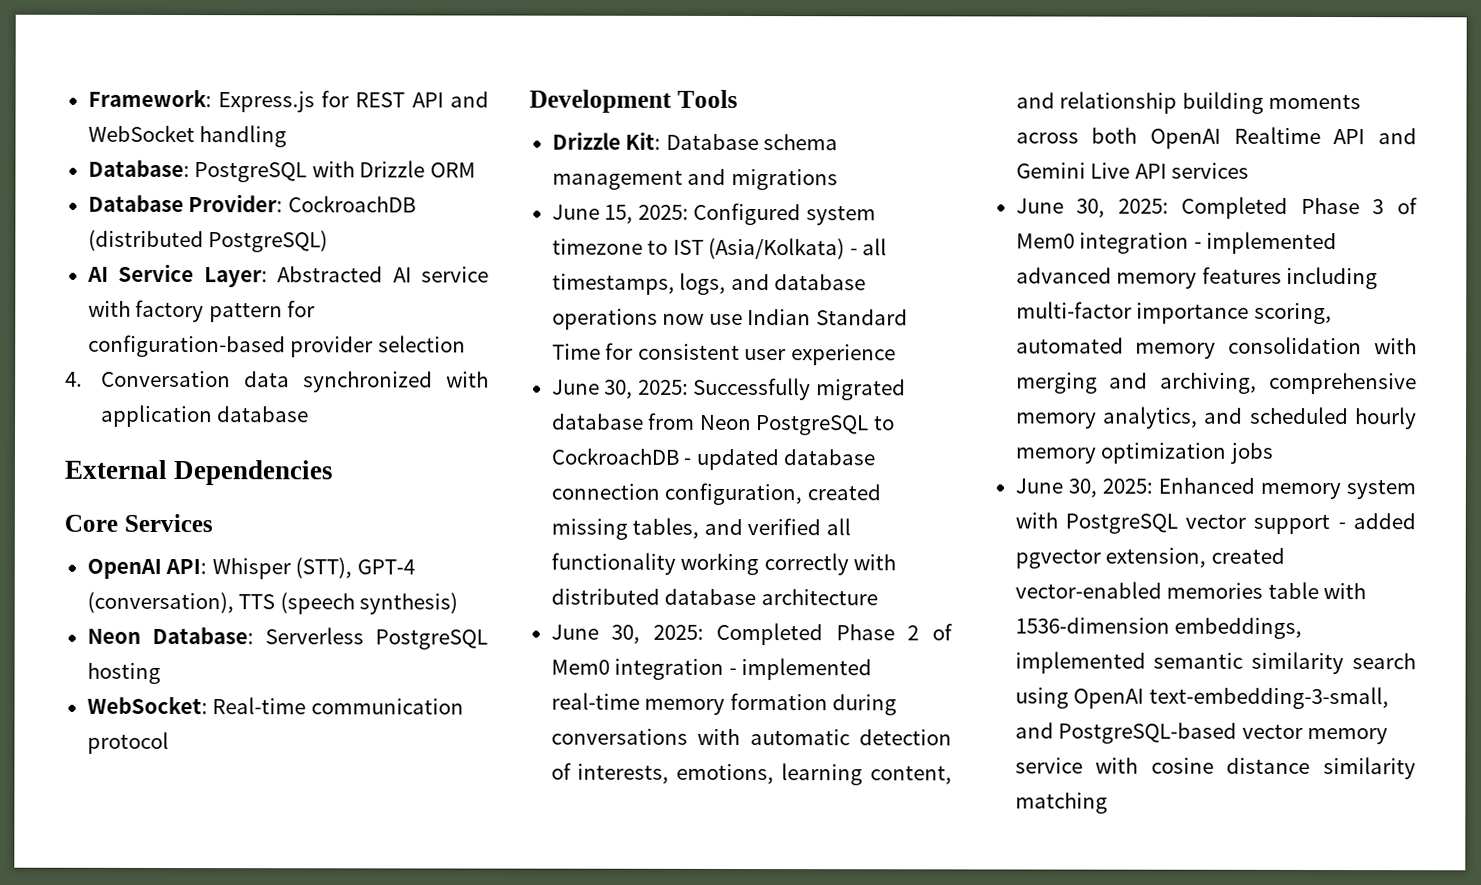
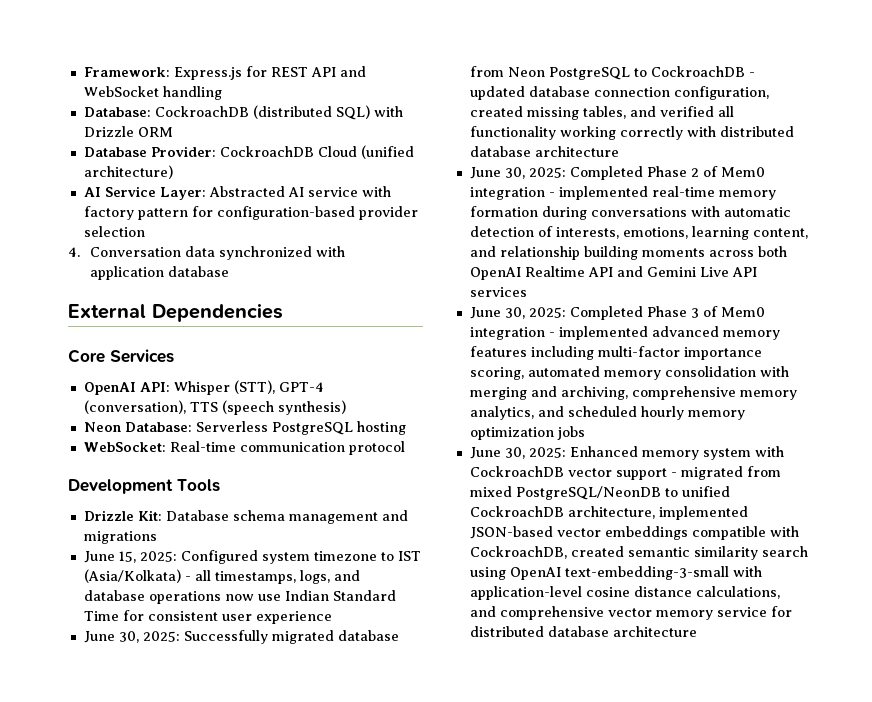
- Database: PostgreSQL with Drizzle ORM
+ Database: CockroachDB (distributed SQL) with Drizzle ORM
- Database Provider: CockroachDB (distributed PostgreSQL)
+ Database Provider: CockroachDB Cloud (unified architecture)
- June 30, 2025: Enhanced memory system with PostgreSQL vector support - added pgvector extension, created vector-enabled memories table with 1536-dimension embeddings, implemented semantic similarity search using OpenAI text-embedding-3-small, and PostgreSQL-based vector memory service with cosine distance similarity matching
+ June 30, 2025: Enhanced memory system with CockroachDB vector support - migrated from mixed PostgreSQL/NeonDB to unified CockroachDB architecture, implemented JSON-based vector embeddings compatible with CockroachDB, created semantic similarity search using OpenAI text-embedding-3-small with application-level cosine distance calculations, and comprehensive vector memory service for distributed database architecture

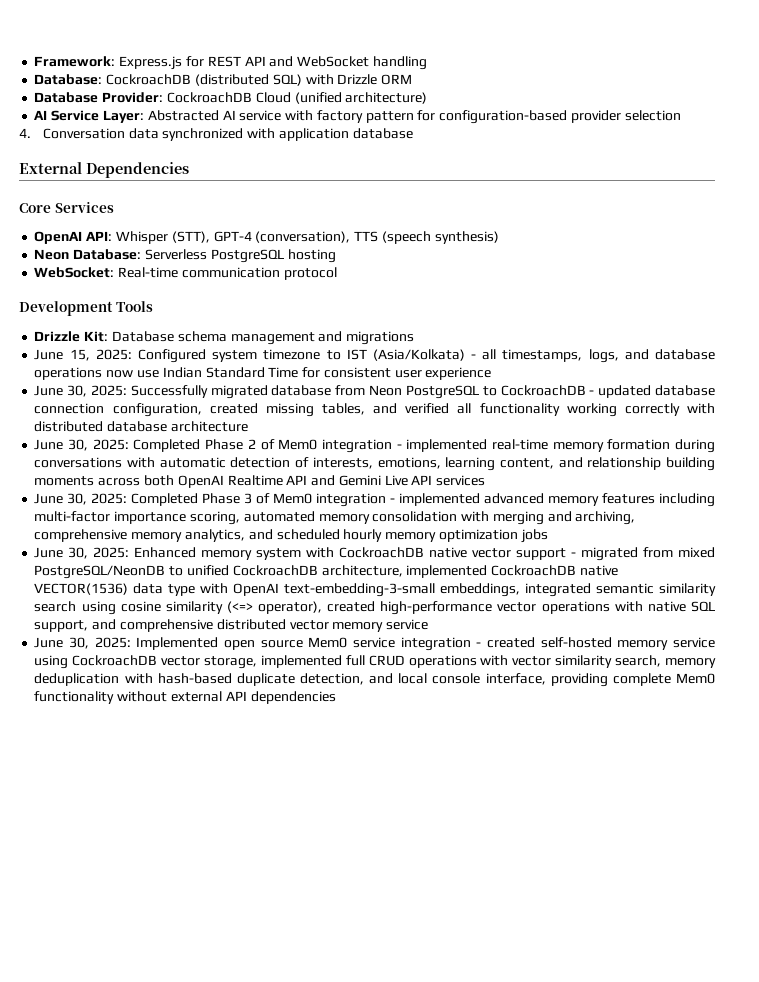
- June 30, 2025: Enhanced memory system with CockroachDB vector support - migrated from mixed PostgreSQL/NeonDB to unified CockroachDB architecture, implemented JSON-based vector embeddings compatible with CockroachDB, created semantic similarity search using OpenAI text-embedding-3-small with application-level cosine distance calculations, and comprehensive vector memory service for distributed database architecture
+ June 30, 2025: Enhanced memory system with CockroachDB native vector support - migrated from mixed PostgreSQL/NeonDB to unified CockroachDB architecture, implemented CockroachDB native VECTOR(1536) data type with OpenAI text-embedding-3-small embeddings, integrated semantic similarity search using cosine similarity (<=> operator), created high-performance vector operations with native SQL support, and comprehensive distributed vector memory service
+ June 30, 2025: Implemented open source Mem0 service integration - created self-hosted memory service using CockroachDB vector storage, implemented full CRUD operations with vector similarity search, memory deduplication with hash-based duplicate detection, and local console interface, providing complete Mem0 functionality without external API dependencies

